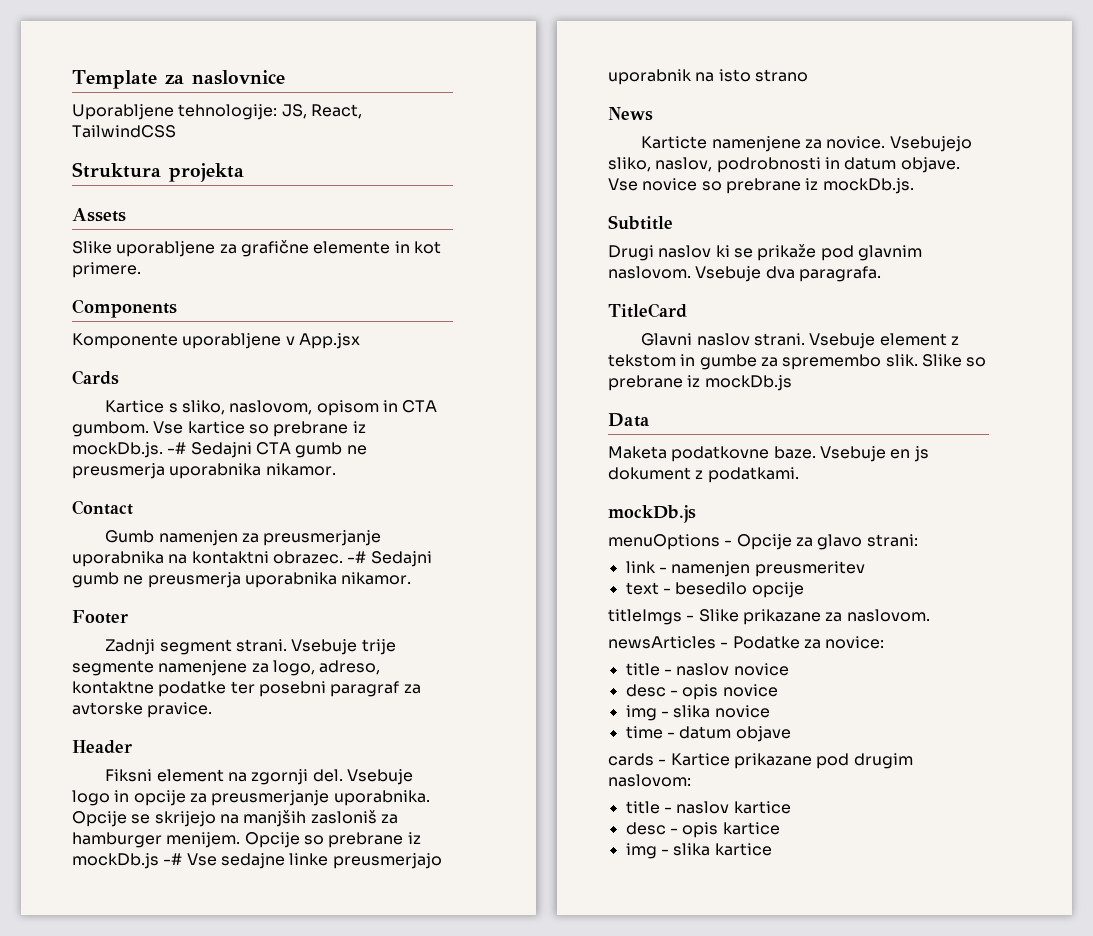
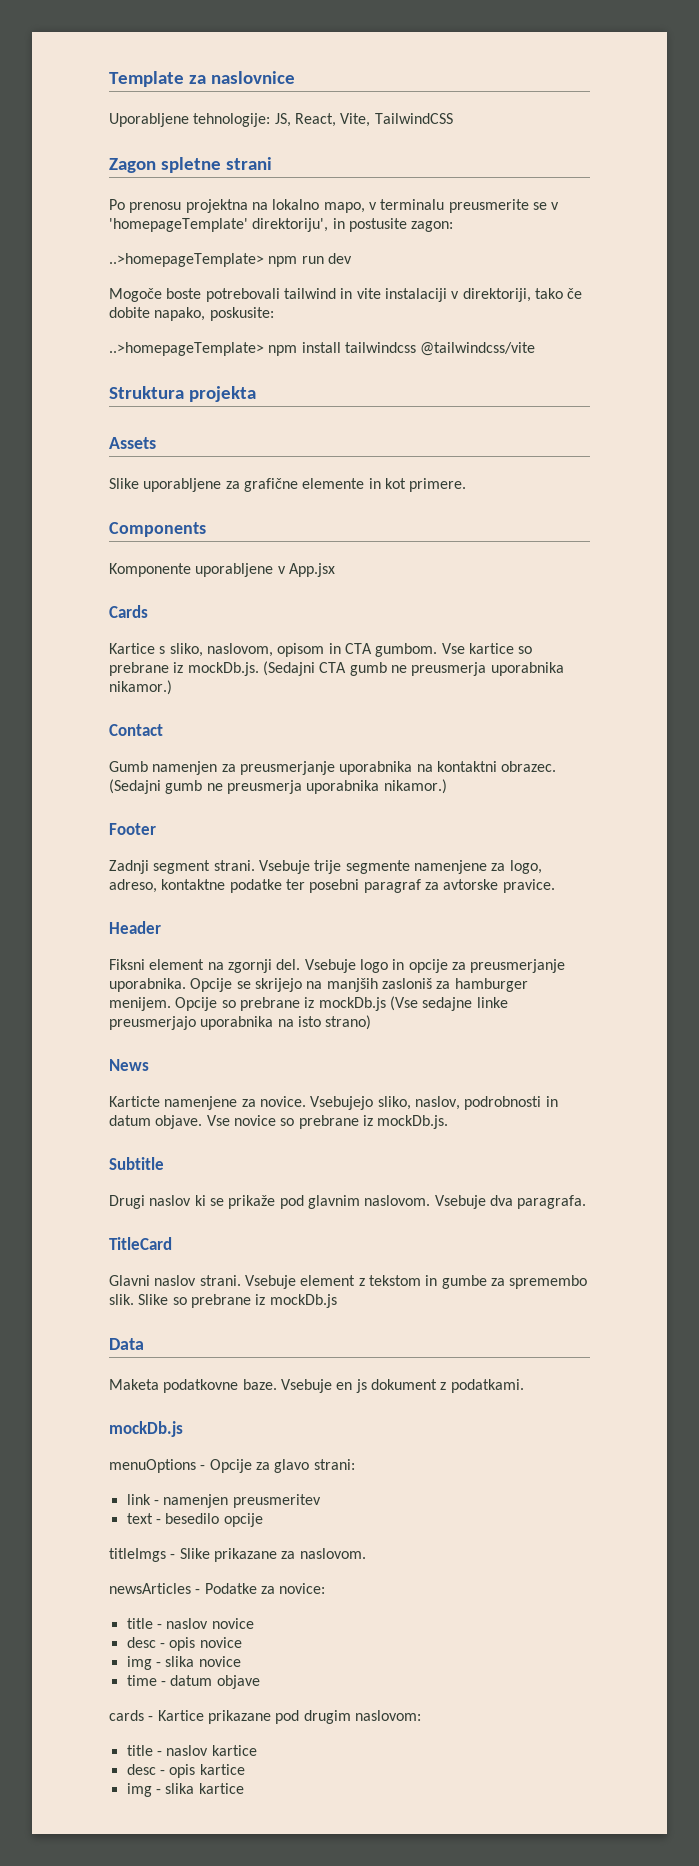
- Uporabljene tehnologije: JS, React, TailwindCSS
+ Uporabljene tehnologije: JS, React, Vite, TailwindCSS
+ Zagon spletne strani
+ Po prenosu projektna na lokalno mapo, v terminalu preusmerite se v 'homepageTemplate' direktoriju', in postusite zagon:
+ ..>homepageTemplate> npm run dev
+ Mogoče boste potrebovali tailwind in vite instalaciji v direktoriji, tako če dobite napako, poskusite:
+ ..>homepageTemplate> npm install tailwindcss @tailwindcss/vite
- Vse kartice so prebrane iz mockDb.js. -# Sedajni CTA gumb ne preusmerja uporabnika nikamor.
+ Vse kartice so prebrane iz mockDb.js. (Sedajni CTA gumb ne preusmerja uporabnika nikamor.)
- -# Sedajni gumb ne preusmerja uporabnika nikamor.
+ (Sedajni gumb ne preusmerja uporabnika nikamor.)
- Opcije so prebrane iz mockDb.js -# Vse sedajne linke preusmerjajo uporabnik na isto strano
+ Opcije so prebrane iz mockDb.js (Vse sedajne linke preusmerjajo uporabnika na isto strano)

